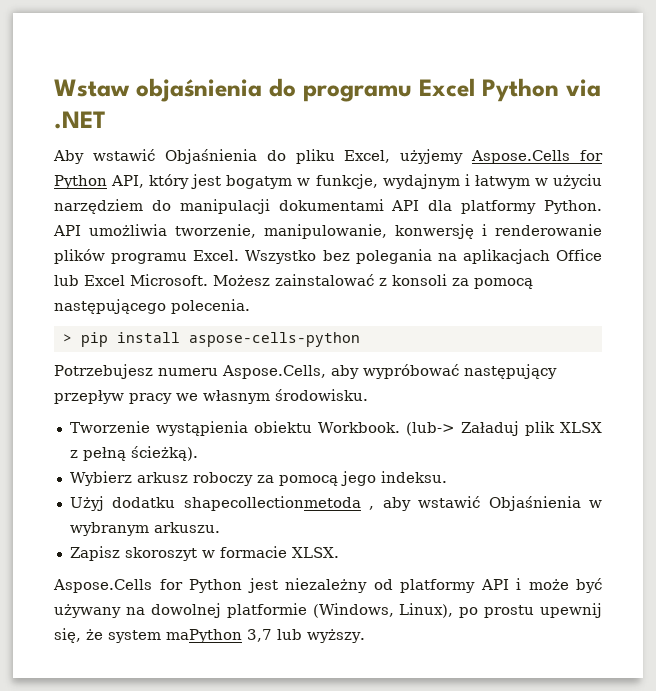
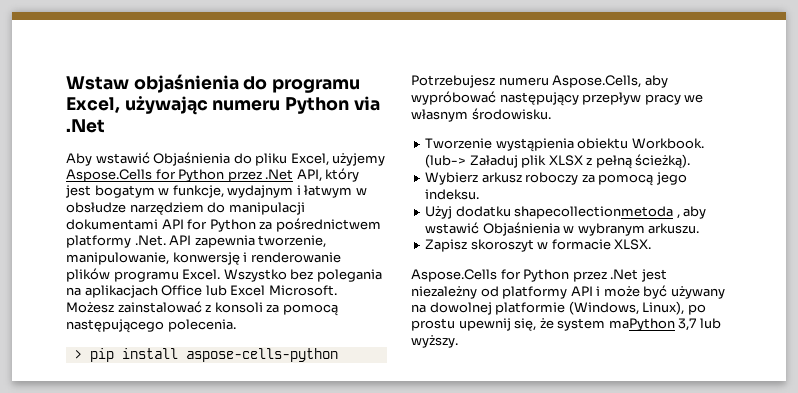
- Wstaw objaśnienia do programu Excel Python via .NET
+ Wstaw objaśnienia do programu Excel, używając numeru Python via .Net
- Aby wstawić Objaśnienia do pliku Excel, użyjemy Aspose.Cells for Python API, który jest bogatym w funkcje, wydajnym i łatwym w użyciu narzędziem do manipulacji dokumentami API dla platformy Python. API umożliwia tworzenie, manipulowanie, konwersję i renderowanie plików programu Excel.
+ Aby wstawić Objaśnienia do pliku Excel, użyjemy Aspose.Cells for Python przez .Net API, który jest bogatym w funkcje, wydajnym i łatwym w obsłudze narzędziem do manipulacji dokumentami API for Python za pośrednictwem platformy .Net. API zapewnia tworzenie, manipulowanie, konwersję i renderowanie plików programu Excel.
- Aspose.Cells for Python jest niezależny od platformy API i może być używany na dowolnej platformie (Windows, Linux), po prostu upewnij się, że system maPython 3,7 lub wyższy.
+ Aspose.Cells for Python przez .Net jest niezależny od platformy API i może być używany na dowolnej platformie (Windows, Linux), po prostu upewnij się, że system maPython 3,7 lub wyższy.

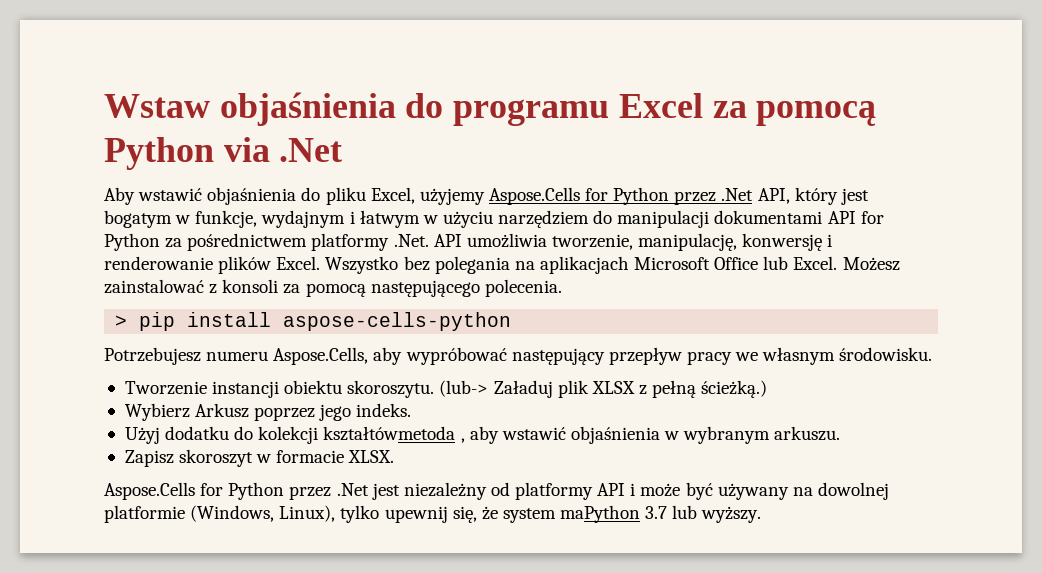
- Wstaw objaśnienia do programu Excel, używając numeru Python via .Net
+ Wstaw objaśnienia do programu Excel za pomocą Python via .Net
- Aby wstawić Objaśnienia do pliku Excel, użyjemy Aspose.Cells for Python przez .Net API, który jest bogatym w funkcje, wydajnym i łatwym w obsłudze narzędziem do manipulacji dokumentami API for Python za pośrednictwem platformy .Net. API zapewnia tworzenie, manipulowanie, konwersję i renderowanie plików programu Excel.
+ Aby wstawić objaśnienia do pliku Excel, użyjemy Aspose.Cells for Python przez .Net API, który jest bogatym w funkcje, wydajnym i łatwym w użyciu narzędziem do manipulacji dokumentami API for Python za pośrednictwem platformy .Net. API umożliwia tworzenie, manipulację, konwersję i renderowanie plików Excel.
- Wszystko bez polegania na aplikacjach Office lub Excel Microsoft.
+ Wszystko bez polegania na aplikacjach Microsoft Office lub Excel.
- Tworzenie wystąpienia obiektu Workbook.
+ Tworzenie instancji obiektu skoroszytu.
- (lub-> Załaduj plik XLSX z pełną ścieżką).
+ (lub-> Załaduj plik XLSX z pełną ścieżką.)
- Wybierz arkusz roboczy za pomocą jego indeksu.
+ Wybierz Arkusz poprzez jego indeks.
- Użyj dodatku shapecollectionmetoda , aby wstawić Objaśnienia w wybranym arkuszu.
+ Użyj dodatku do kolekcji kształtówmetoda , aby wstawić objaśnienia w wybranym arkuszu.
- Aspose.Cells for Python przez .Net jest niezależny od platformy API i może być używany na dowolnej platformie (Windows, Linux), po prostu upewnij się, że system maPython 3,7 lub wyższy.
+ Aspose.Cells for Python przez .Net jest niezależny od platformy API i może być używany na dowolnej platformie (Windows, Linux), tylko upewnij się, że system maPython 3.7 lub wyższy.

